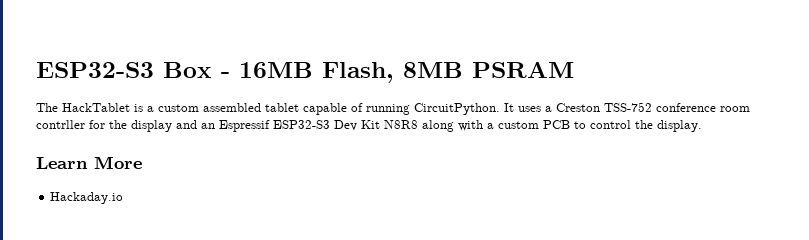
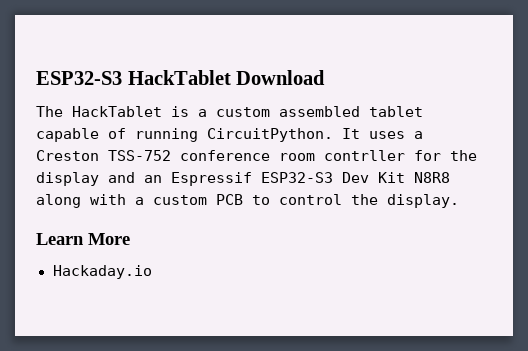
- ESP32-S3 Box - 16MB Flash, 8MB PSRAM
+ ESP32-S3 HackTablet Download

